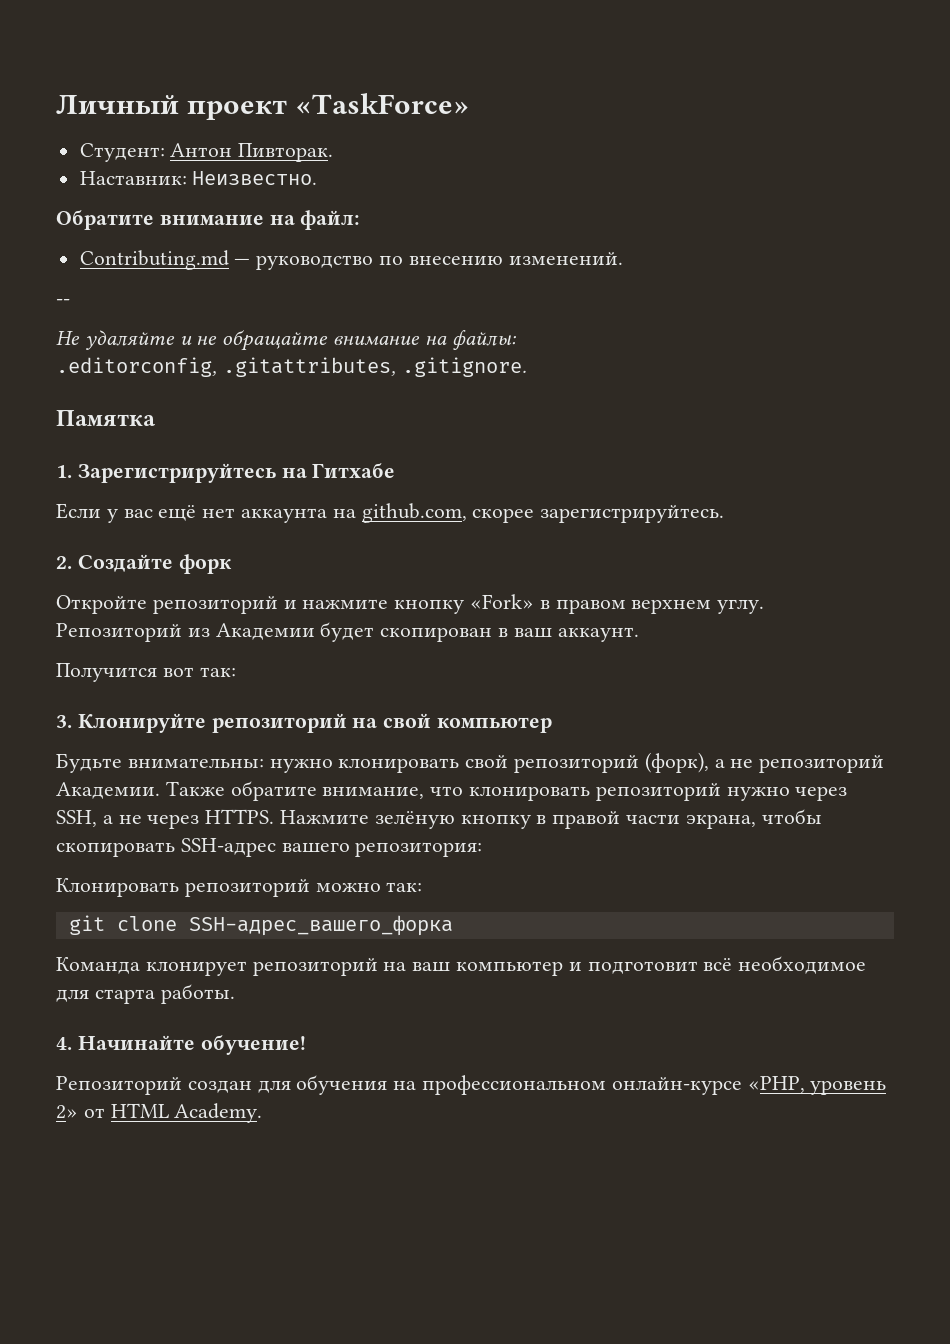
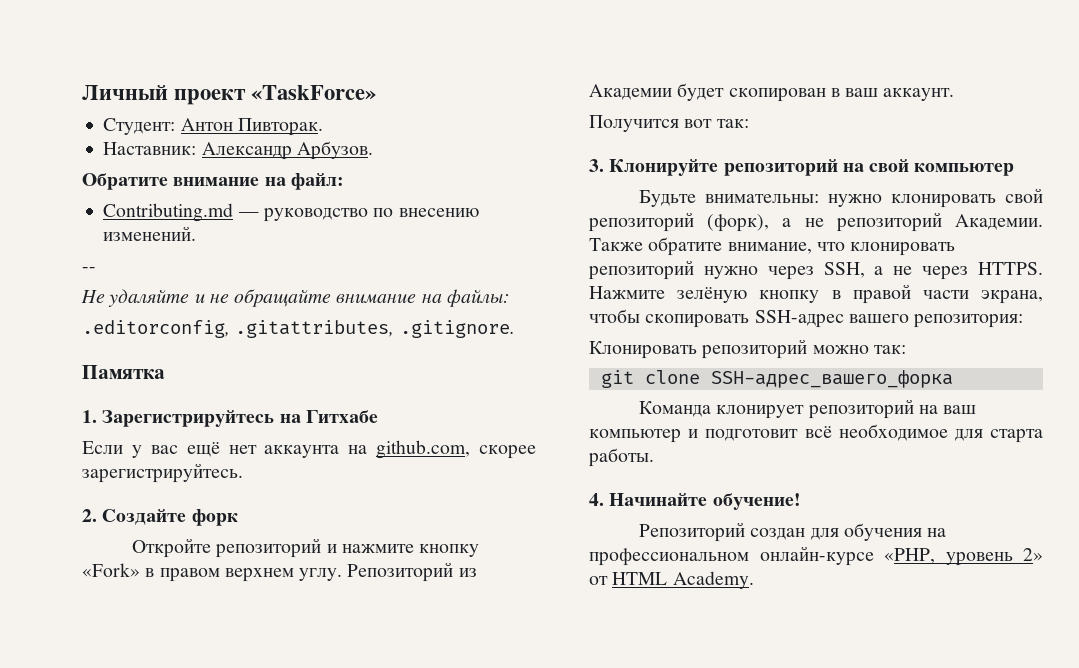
- Наставник: Неизвестно.
+ Наставник: Александр Арбузов.

